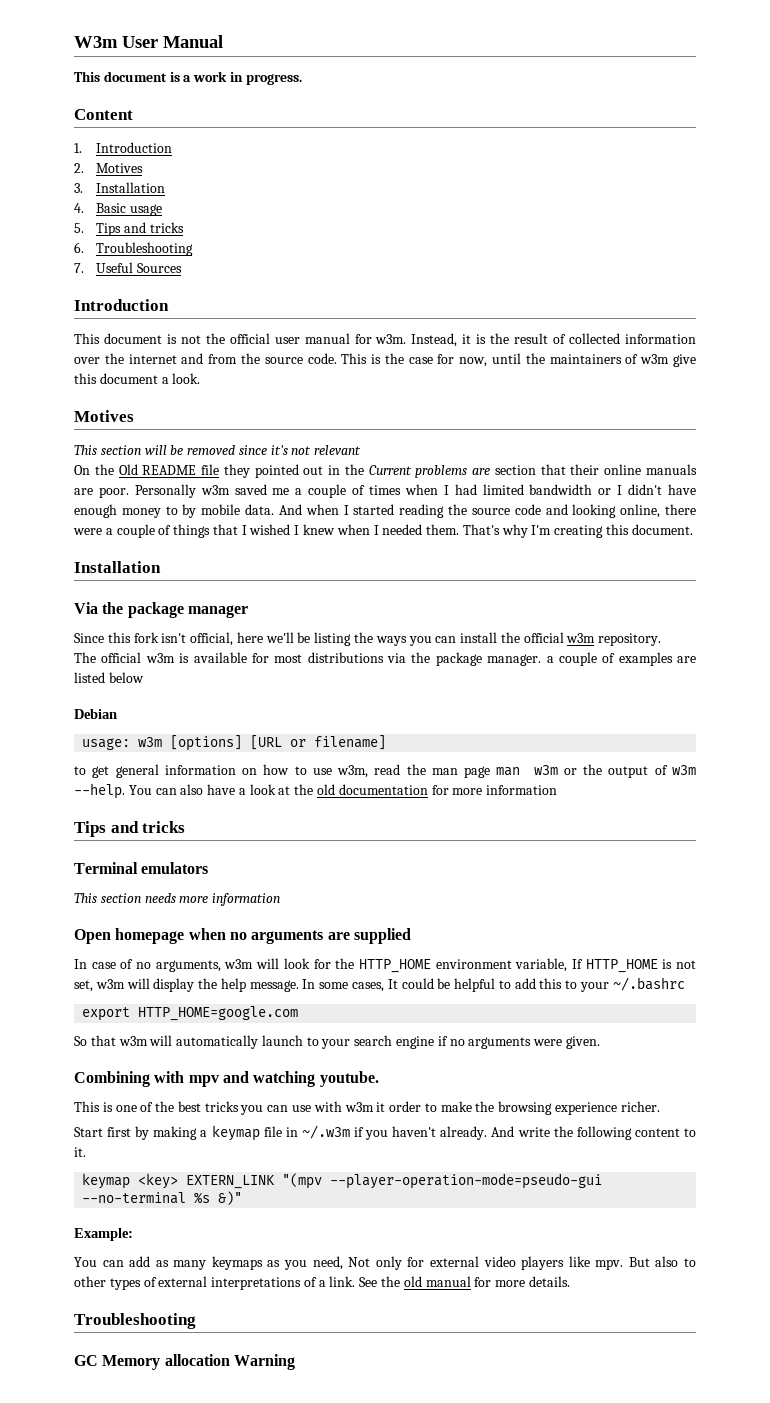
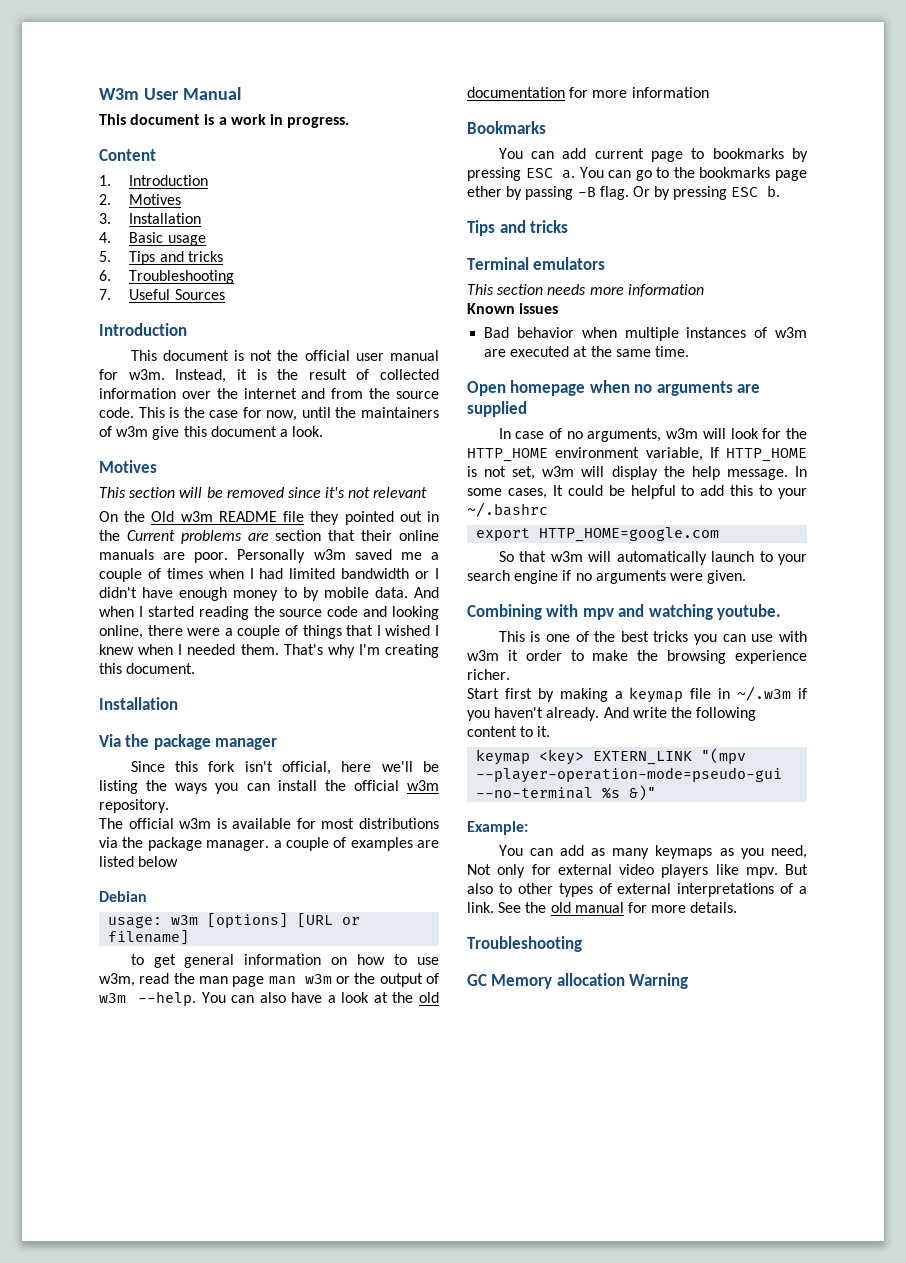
- On the Old README file they pointed out in the Current problems are section that their online manuals are poor.
+ On the Old w3m README file they pointed out in the Current problems are section that their online manuals are poor.
+ Bookmarks
+ You can add current page to bookmarks by pressing ESC a. You can go to the bookmarks page ether by passing -B flag. Or by pressing ESC b.
+ Known issues
+ Bad behavior when multiple instances of w3m are executed at the same time.

